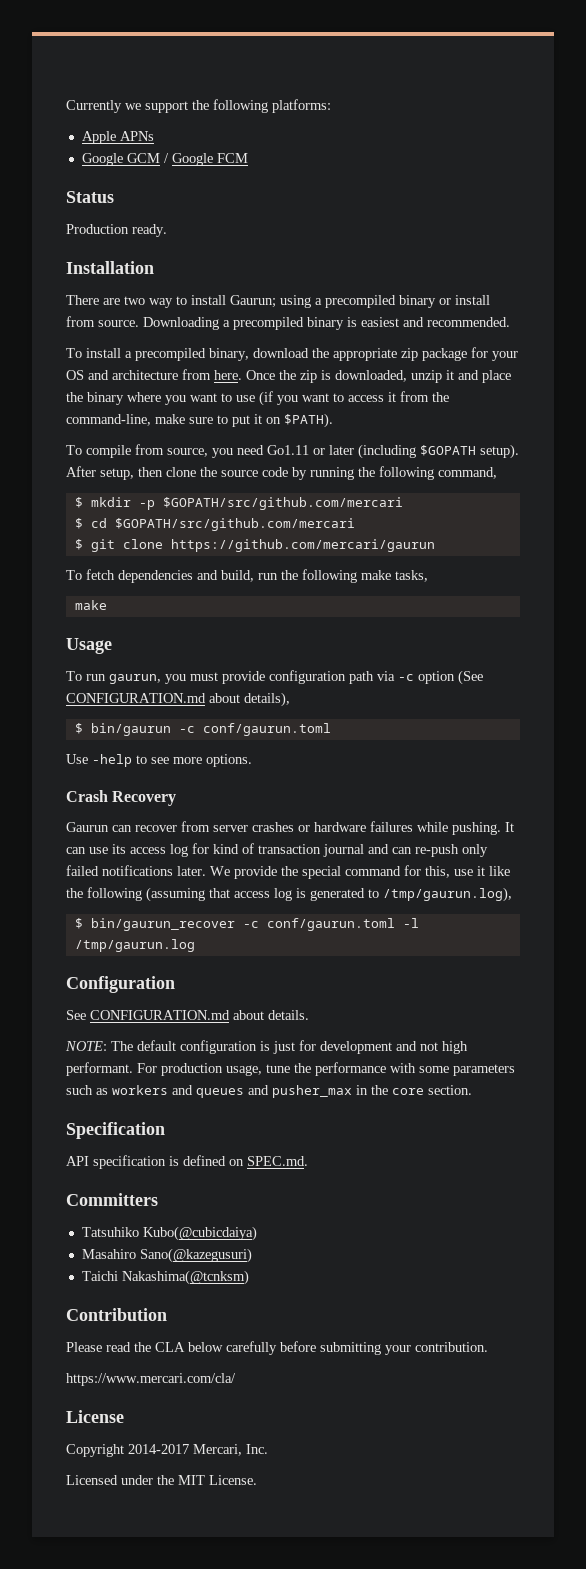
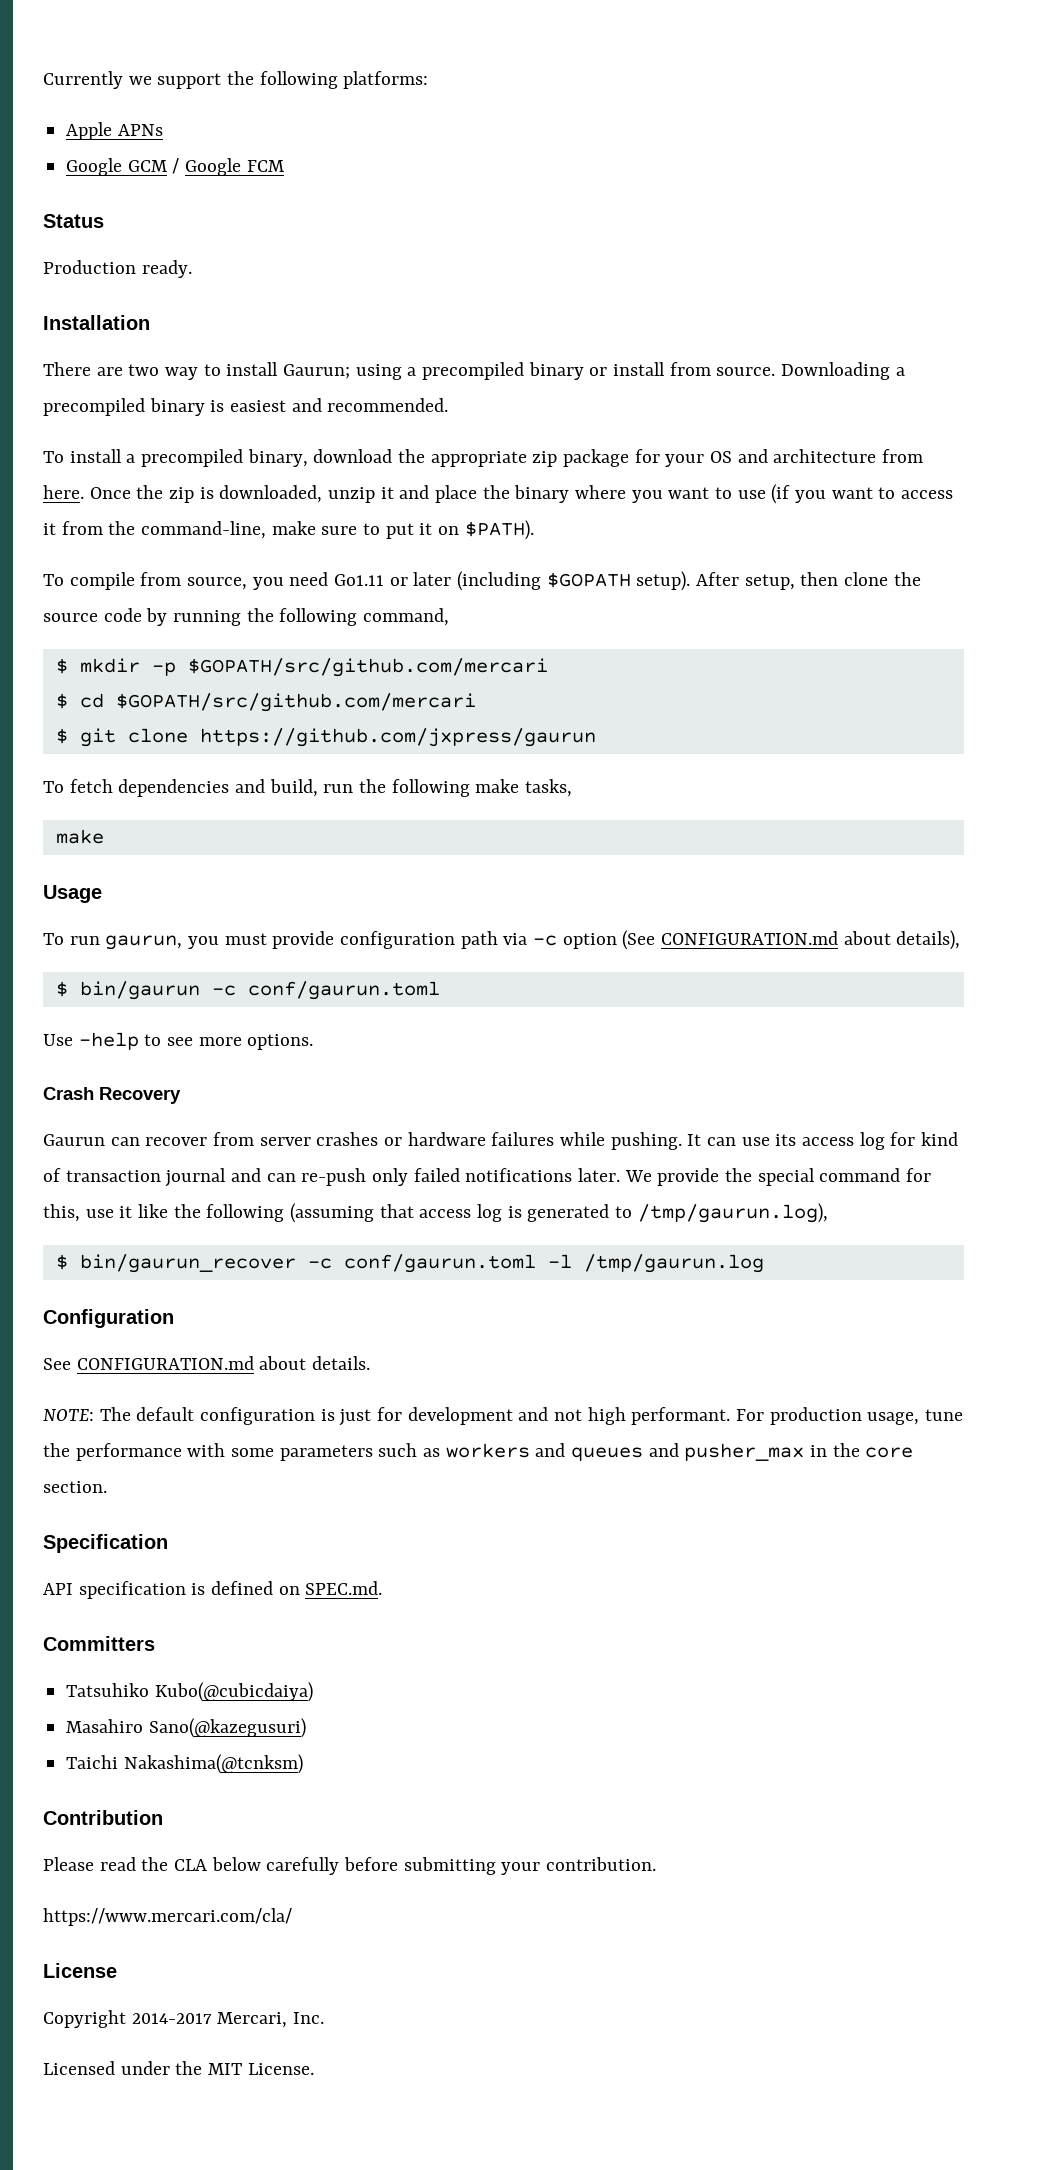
- $ git clone https://github.com/mercari/gaurun
+ $ git clone https://github.com/jxpress/gaurun

